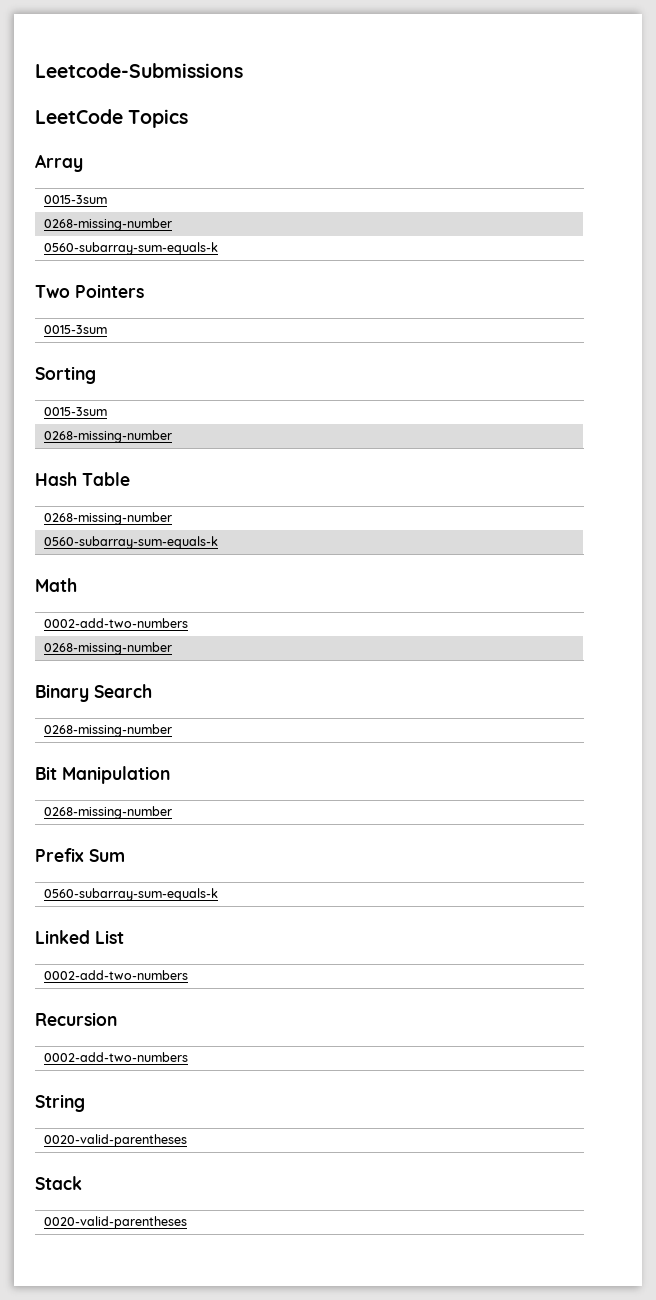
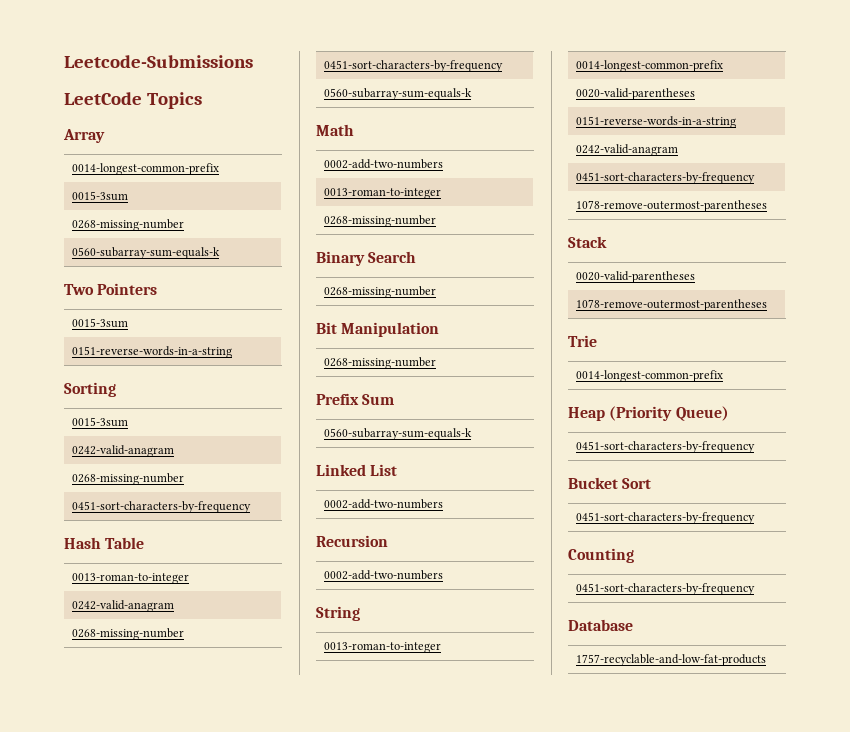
  Array
+ 0014-longest-common-prefix
  Two Pointers
  0015-3sum
+ 0151-reverse-words-in-a-string
  Sorting
  0015-3sum
+ 0242-valid-anagram
  0268-missing-number
+ 0451-sort-characters-by-frequency
  Hash Table
+ 0013-roman-to-integer
+ 0242-valid-anagram
  0268-missing-number
+ 0451-sort-characters-by-frequency
  Math
  0002-add-two-numbers
+ 0013-roman-to-integer
  String
+ 0013-roman-to-integer
+ 0014-longest-common-prefix
  0020-valid-parentheses
+ 0151-reverse-words-in-a-string
+ 0242-valid-anagram
+ 0451-sort-characters-by-frequency
+ 1078-remove-outermost-parentheses
  Stack
  0020-valid-parentheses
+ 1078-remove-outermost-parentheses
+ Trie
+ 0014-longest-common-prefix
+ Heap (Priority Queue)
+ 0451-sort-characters-by-frequency
+ Bucket Sort
+ 0451-sort-characters-by-frequency
+ Counting
+ 0451-sort-characters-by-frequency
+ Database
+ 1757-recyclable-and-low-fat-products

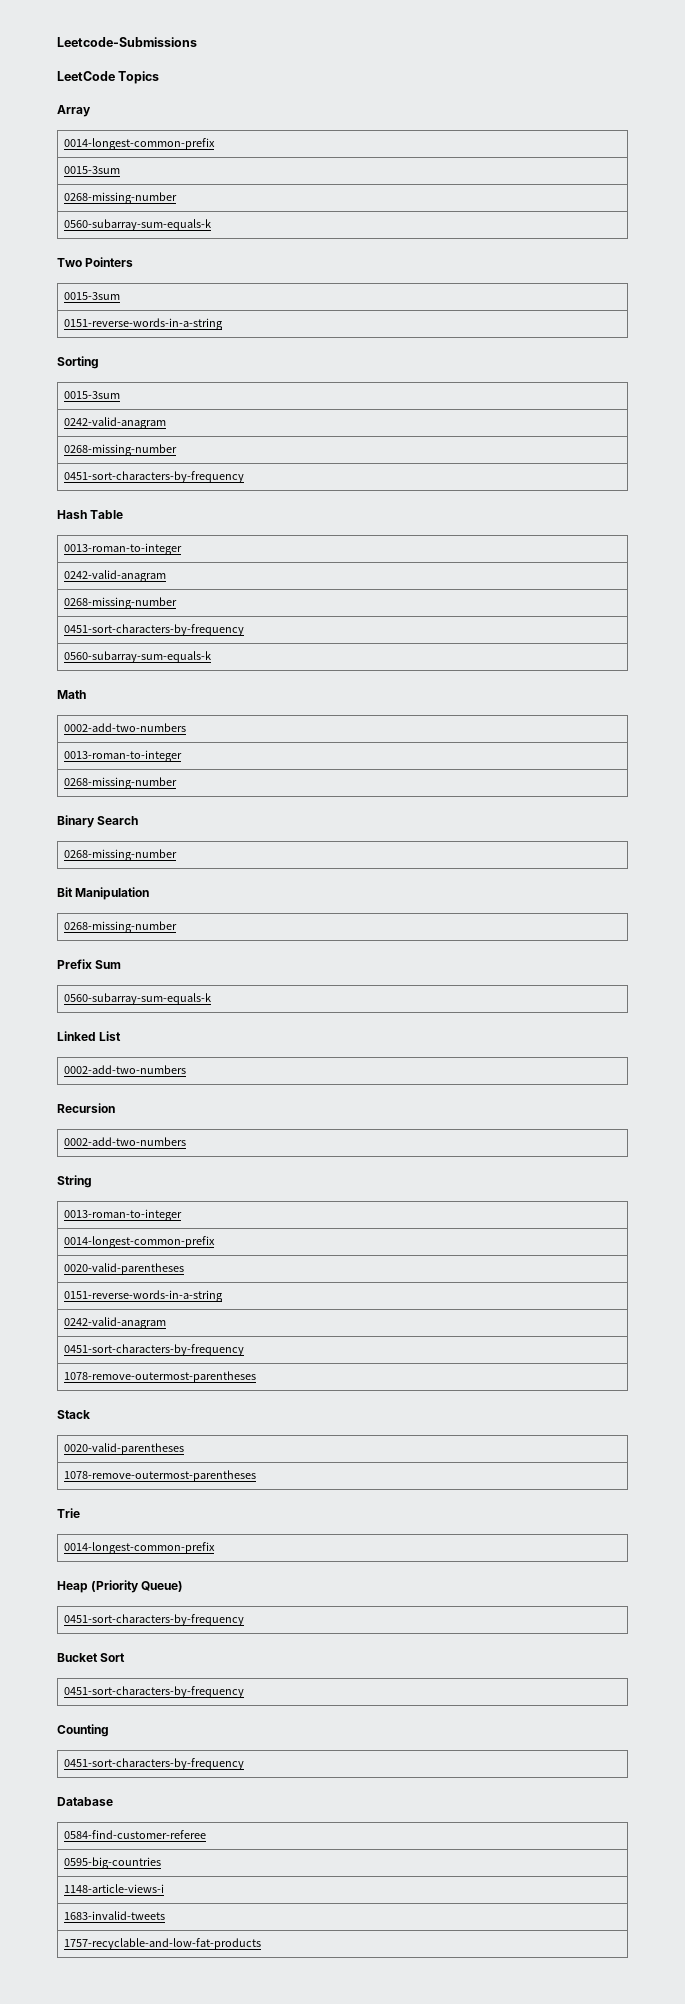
+ 0584-find-customer-referee
+ 0595-big-countries
+ 1148-article-views-i
+ 1683-invalid-tweets

